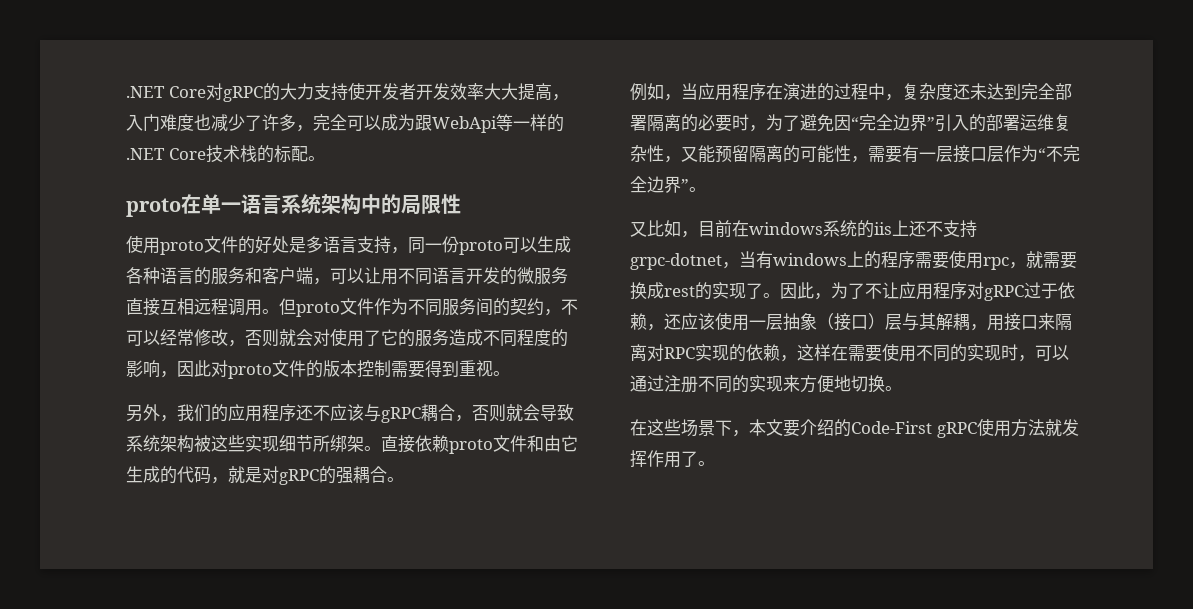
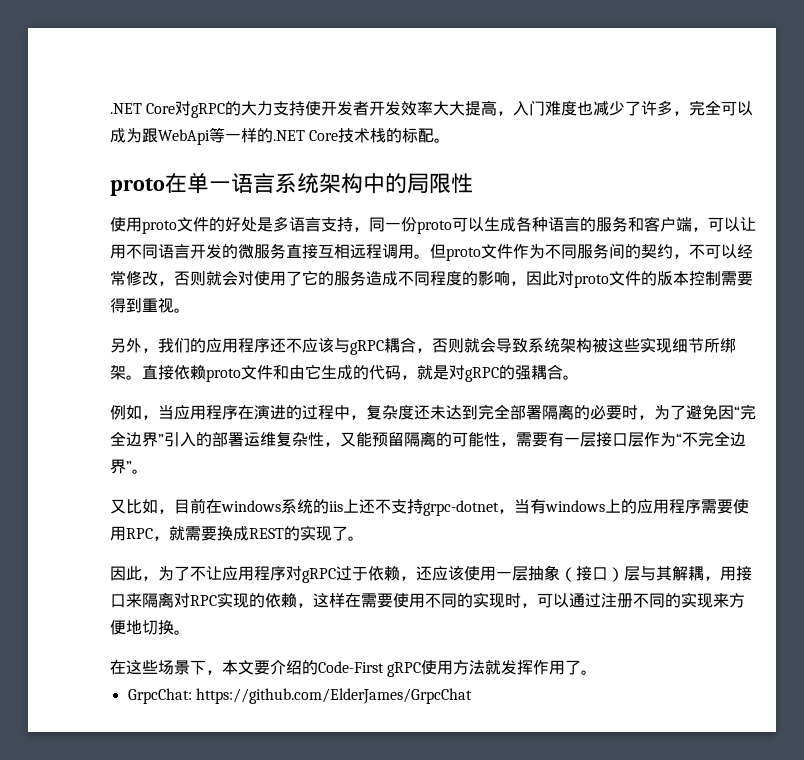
- 又比如，目前在windows系统的iis上还不支持grpc-dotnet，当有windows上的程序需要使用rpc，就需要换成rest的实现了。因此，为了不让应用程序对gRPC过于依赖，还应该使用一层抽象（接口）层与其解耦，用接口来隔离对RPC实现的依赖，这样在需要使用不同的实现时，可以通过注册不同的实现来方便地切换。
+ 又比如，目前在windows系统的iis上还不支持grpc-dotnet，当有windows上的应用程序需要使用RPC，就需要换成REST的实现了。
+ 因此，为了不让应用程序对gRPC过于依赖，还应该使用一层抽象（接口）层与其解耦，用接口来隔离对RPC实现的依赖，这样在需要使用不同的实现时，可以通过注册不同的实现来方便地切换。
+ GrpcChat: https://github.com/ElderJames/GrpcChat

